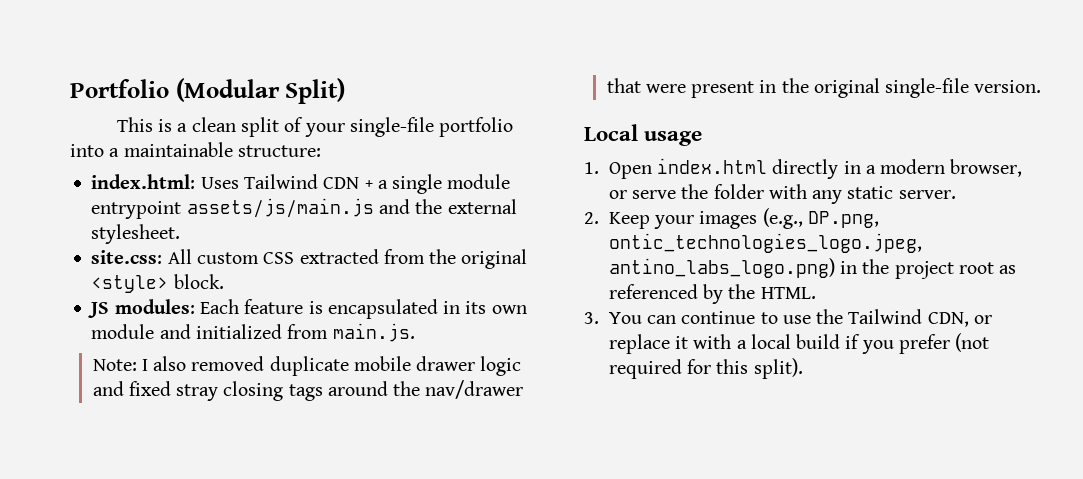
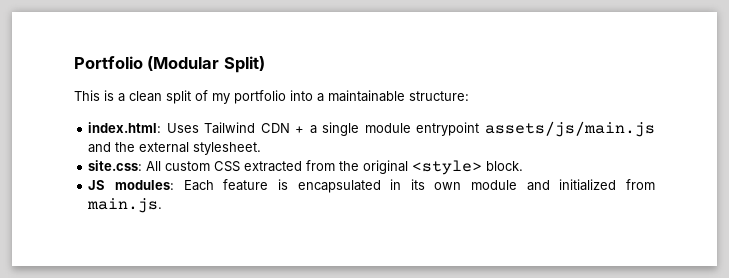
- This is a clean split of your single-file portfolio into a maintainable structure:
+ This is a clean split of my portfolio into a maintainable structure:
- Note: I also removed duplicate mobile drawer logic and fixed stray closing tags around the nav/drawer that were present in the original single-file version.
- Local usage
- 1. Open index.html directly in a modern browser, or serve the folder with any static server.
- 2. Keep your images (e.g., DP.png, ontic_technologies_logo.jpeg, antino_labs_logo.png) in the project root as referenced by the HTML.
- 3. You can continue to use the Tailwind CDN, or replace it with a local build if you prefer (not required for this split).

